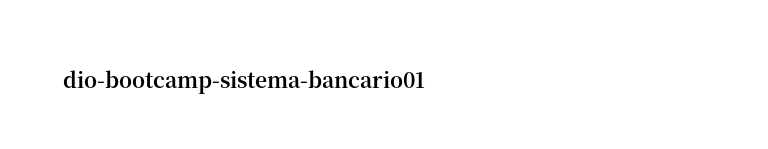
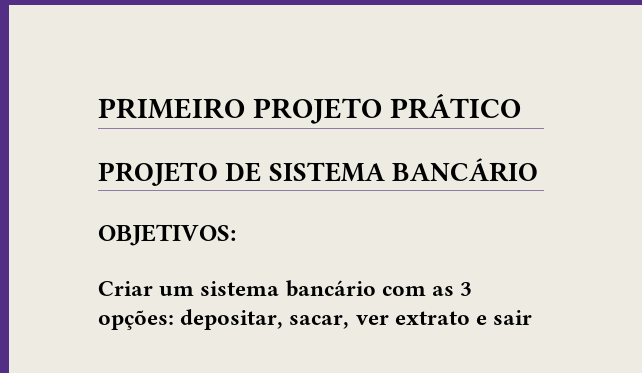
- dio-bootcamp-sistema-bancario01
+ PRIMEIRO PROJETO PRÁTICO
+ PROJETO DE SISTEMA BANCÁRIO
+ OBJETIVOS:
+ Criar um sistema bancário com as 3 opções: depositar, sacar, ver extrato e sair

